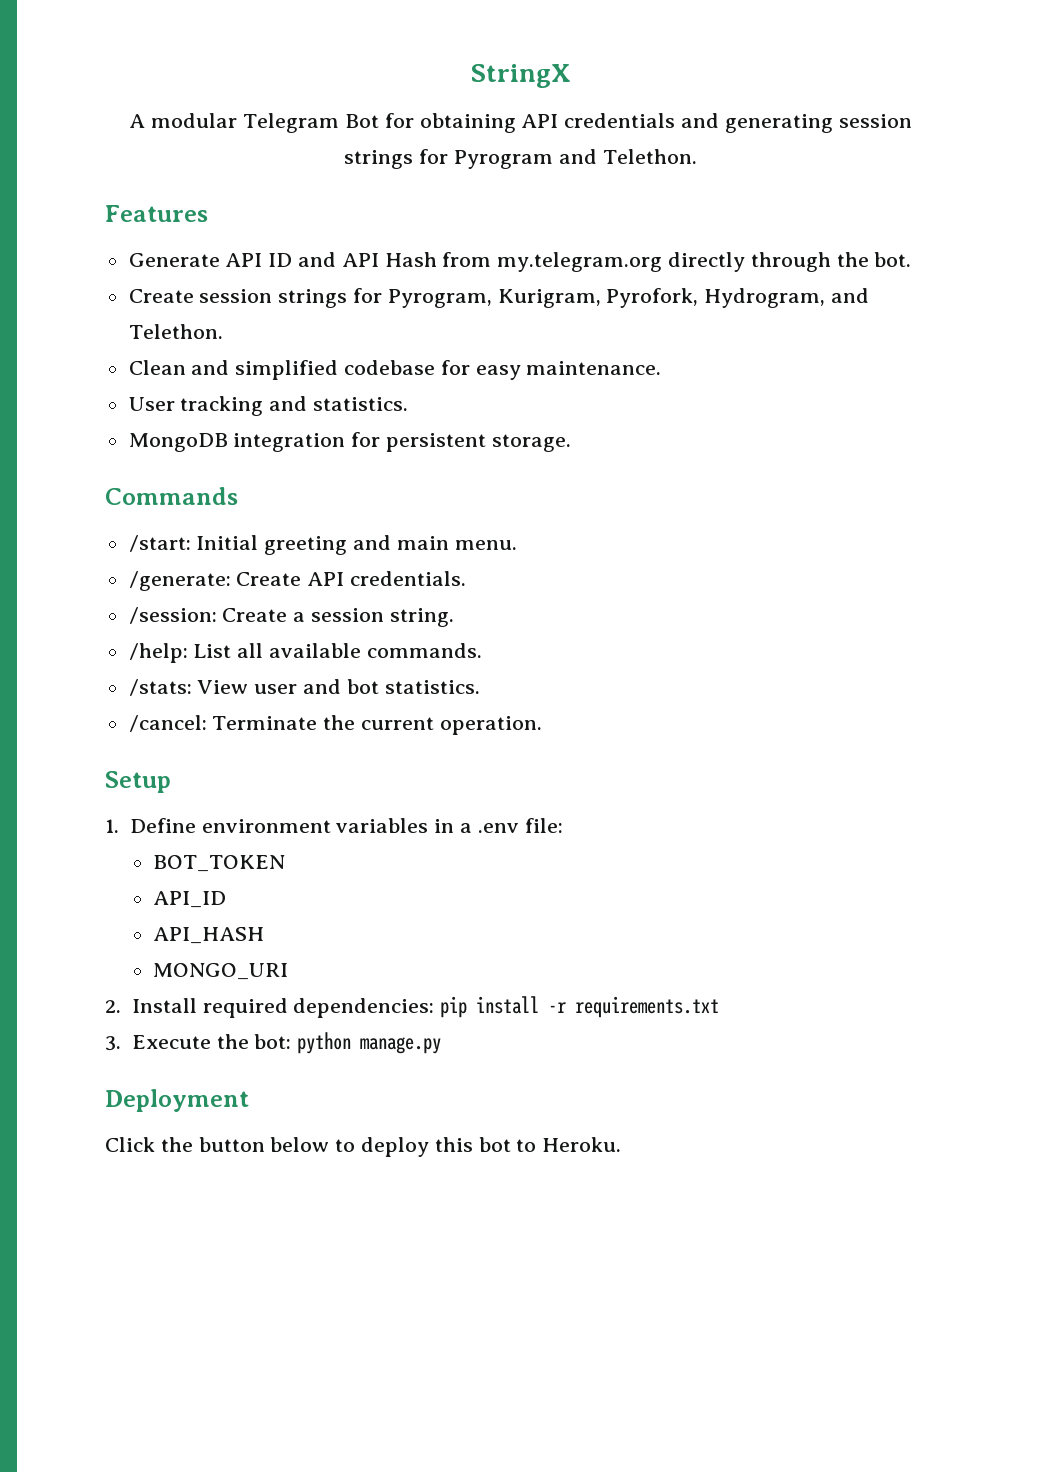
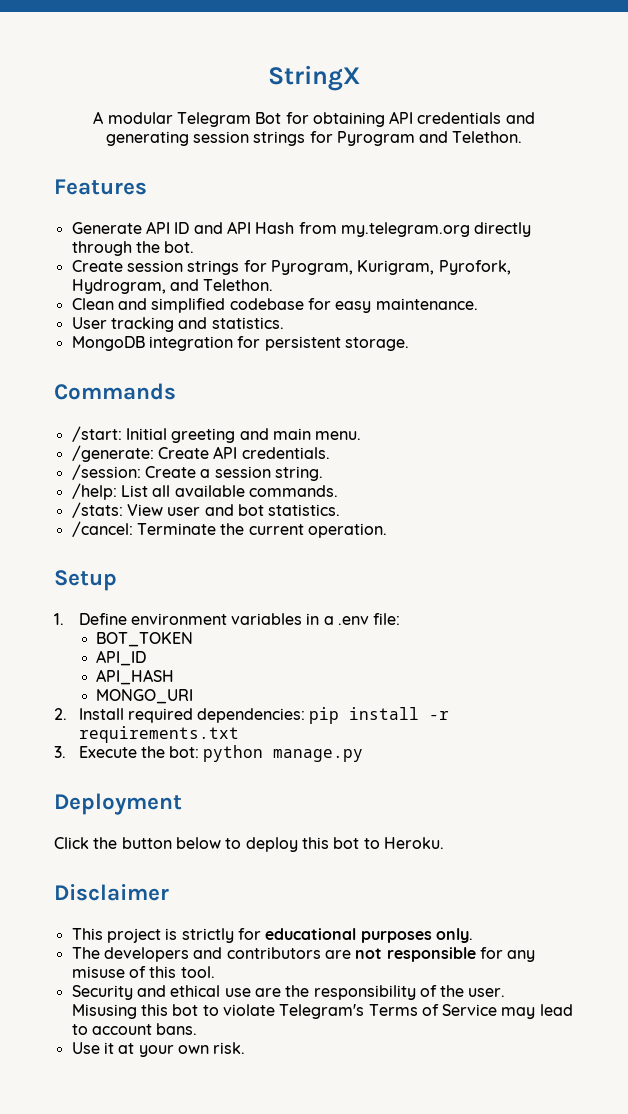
+ Disclaimer
+ This project is strictly for educational purposes only.
+ The developers and contributors are not responsible for any misuse of this tool.
+ Security and ethical use are the responsibility of the user. Misusing this bot to violate Telegram's Terms of Service may lead to account bans.
+ Use it at your own risk.

